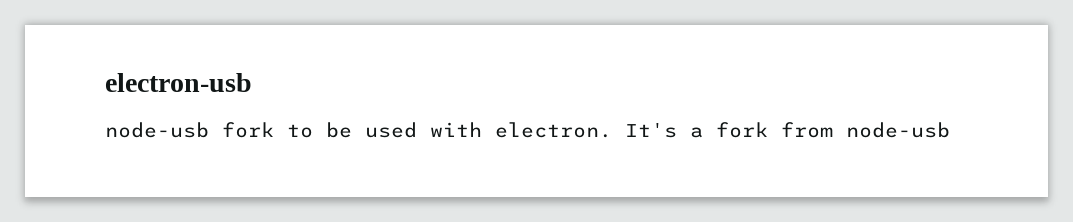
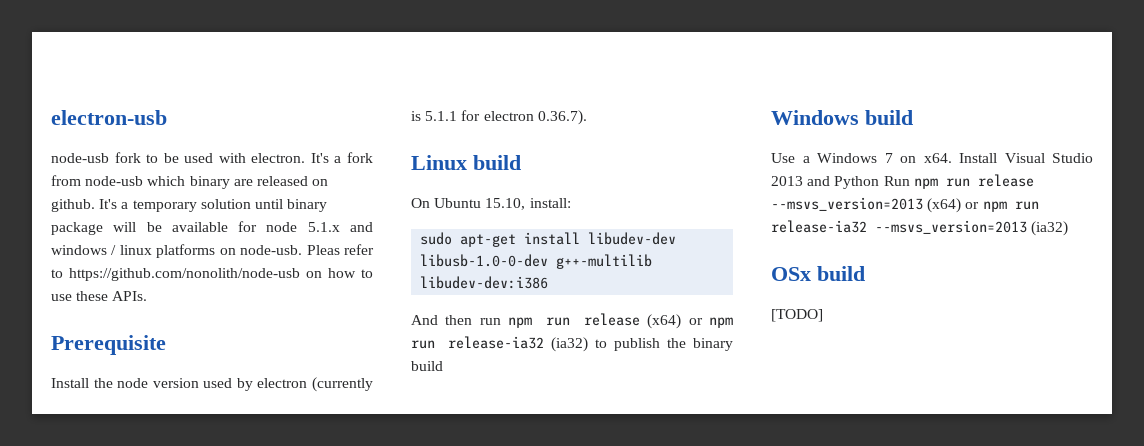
- It's a fork from node-usb
+ It's a fork from node-usb which binary are released on github. It's a temporary solution until binary package will be available for node 5.1.x and windows / linux platforms on node-usb. Pleas refer to https://github.com/nonolith/node-usb on how to use these APIs.
+ Prerequisite
+ Install the node version used by electron (currently is 5.1.1 for electron 0.36.7).
+ Linux build
+ On Ubuntu 15.10, install:
+ sudo apt-get install libudev-dev libusb-1.0-0-dev g++-multilib libudev-dev:i386
+ And then run npm run release (x64) or npm run release-ia32 (ia32) to publish the binary build
+ Windows build
+ Use a Windows 7 on x64. Install Visual Studio 2013 and Python Run npm run release --msvs_version=2013 (x64) or npm run release-ia32 --msvs_version=2013 (ia32)
+ OSx build
+ [TODO]

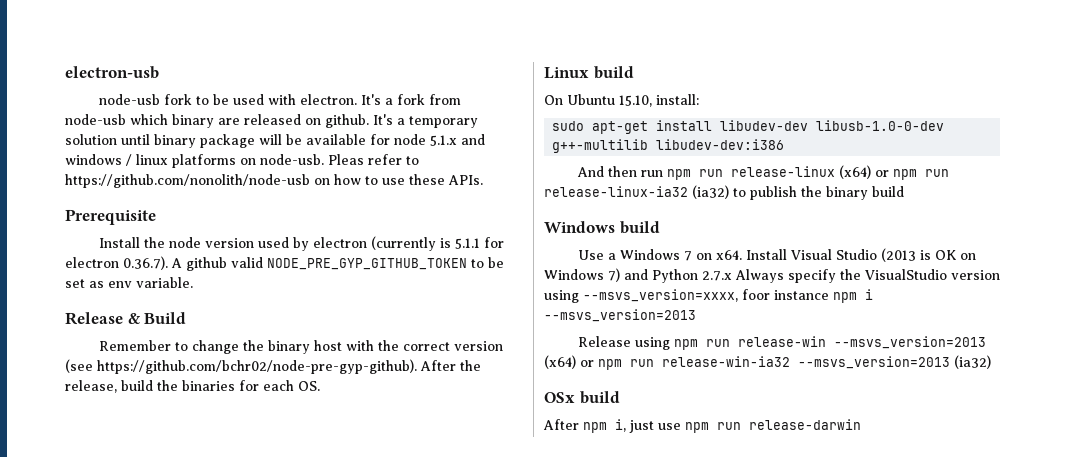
- Install the node version used by electron (currently is 5.1.1 for electron 0.36.7).
+ Install the node version used by electron (currently is 5.1.1 for electron 0.36.7). A github valid NODE_PRE_GYP_GITHUB_TOKEN to be set as env variable.
+ Release & Build
+ Remember to change the binary host with the correct version (see https://github.com/bchr02/node-pre-gyp-github). After the release, build the binaries for each OS.
- And then run npm run release (x64) or npm run release-ia32 (ia32) to publish the binary build
+ And then run npm run release-linux (x64) or npm run release-linux-ia32 (ia32) to publish the binary build
- Install Visual Studio 2013 and Python Run npm run release --msvs_version=2013 (x64) or npm run release-ia32 --msvs_version=2013 (ia32)
+ Install Visual Studio (2013 is OK on Windows 7) and Python 2.7.x Always specify the VisualStudio version using --msvs_version=xxxx, foor instance npm i --msvs_version=2013
+ Release using npm run release-win --msvs_version=2013 (x64) or npm run release-win-ia32 --msvs_version=2013 (ia32)
- [TODO]
+ After npm i, just use npm run release-darwin

